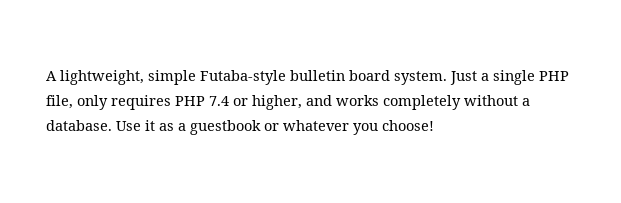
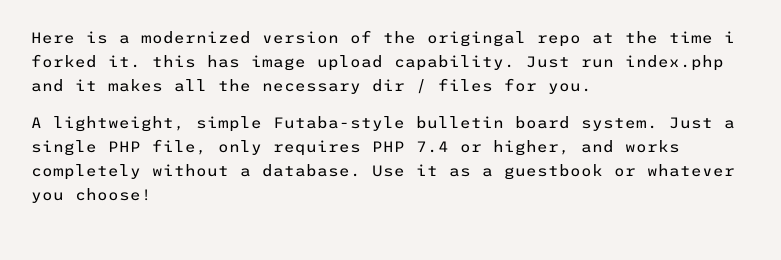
+ Here is a modernized version of the origingal repo at the time i forked it. this has image upload capability. Just run index.php and it makes all the necessary dir / files for you.

